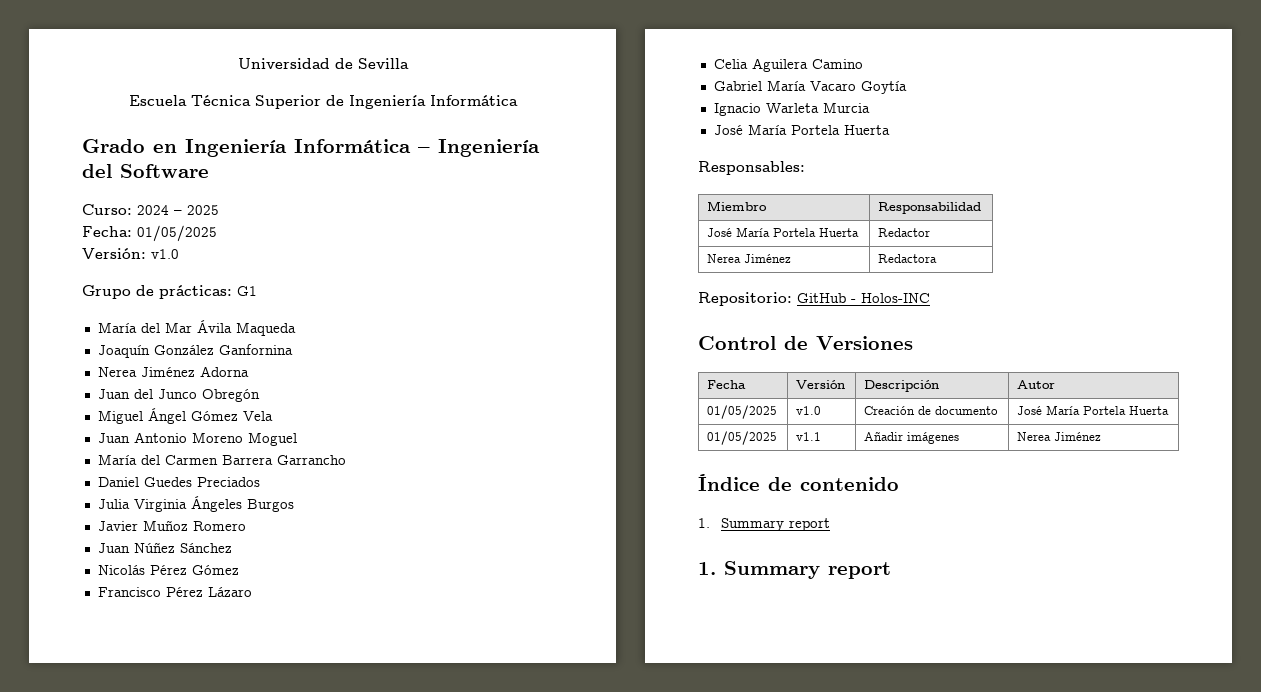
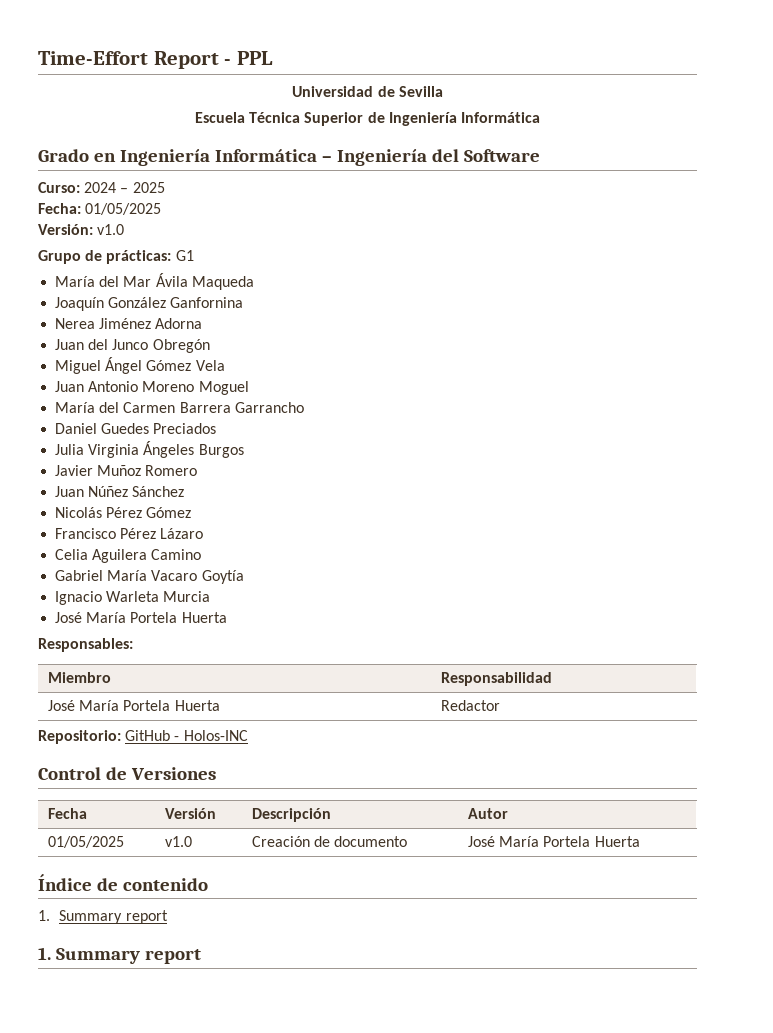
+ Time-Effort Report - PPL
- Nerea Jiménez | Redactora
- 01/05/2025 | v1.1 | Añadir imágenes | Nerea Jiménez

